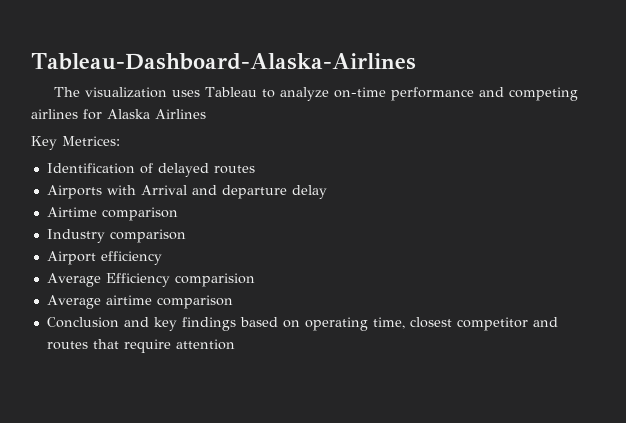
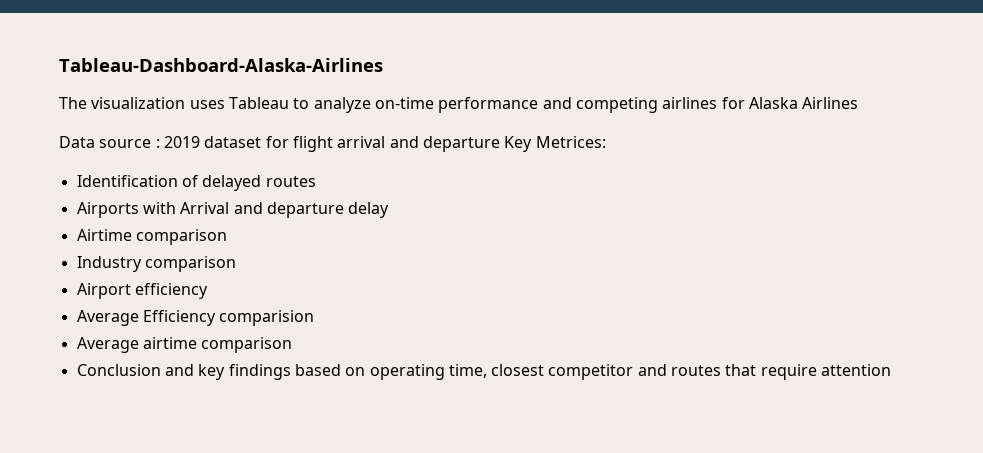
- Key Metrices:
+ Data source : 2019 dataset for flight arrival and departure Key Metrices:

